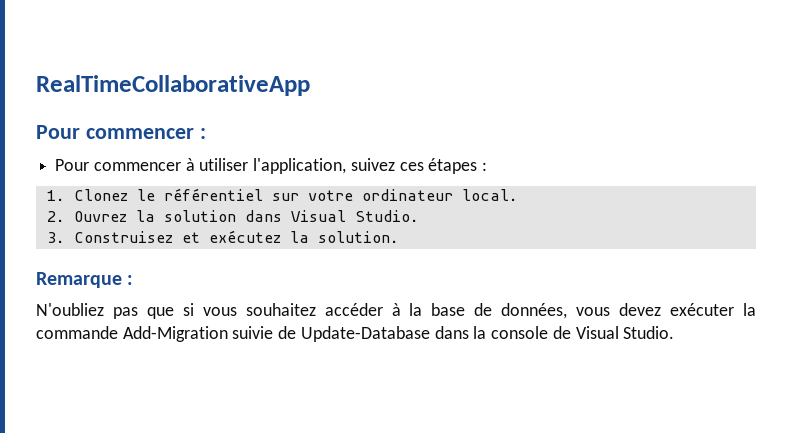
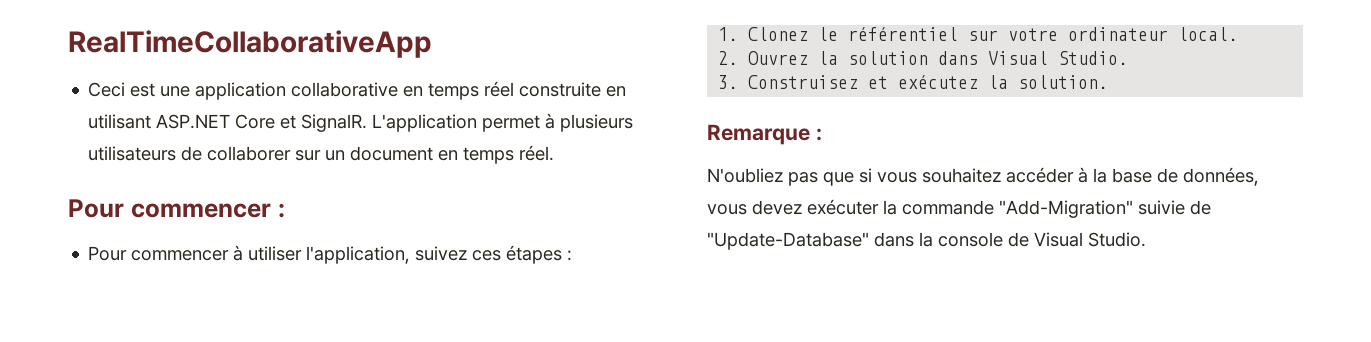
+ Ceci est une application collaborative en temps réel construite en utilisant ASP.NET Core et SignalR. L'application permet à plusieurs utilisateurs de collaborer sur un document en temps réel.
- N'oubliez pas que si vous souhaitez accéder à la base de données, vous devez exécuter la commande Add-Migration suivie de Update-Database dans la console de Visual Studio.
+ N'oubliez pas que si vous souhaitez accéder à la base de données, vous devez exécuter la commande "Add-Migration" suivie de "Update-Database" dans la console de Visual Studio.

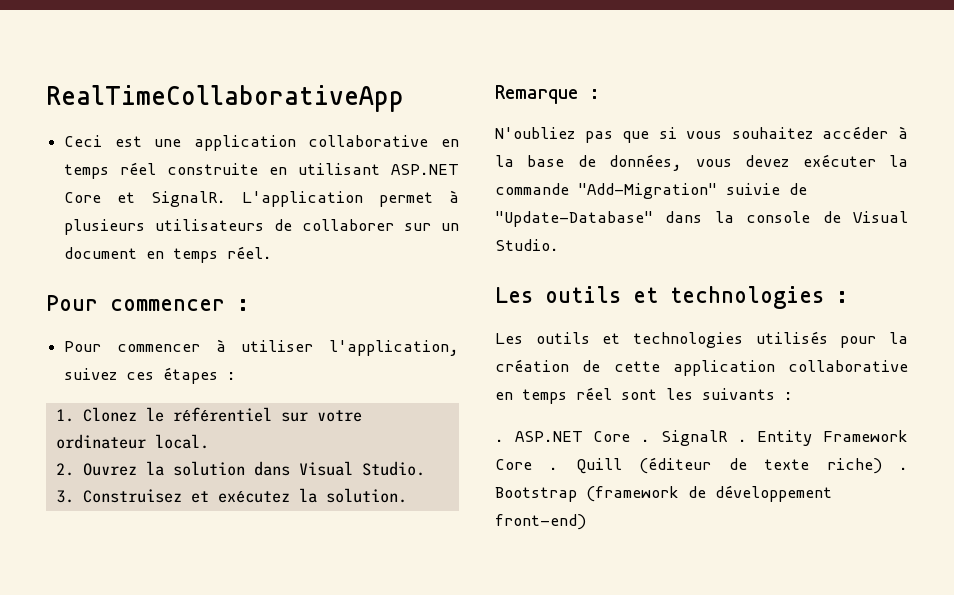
+ Les outils et technologies :
+ Les outils et technologies utilisés pour la création de cette application collaborative en temps réel sont les suivants :
+ . ASP.NET Core . SignalR . Entity Framework Core . Quill (éditeur de texte riche) . Bootstrap (framework de développement front-end)

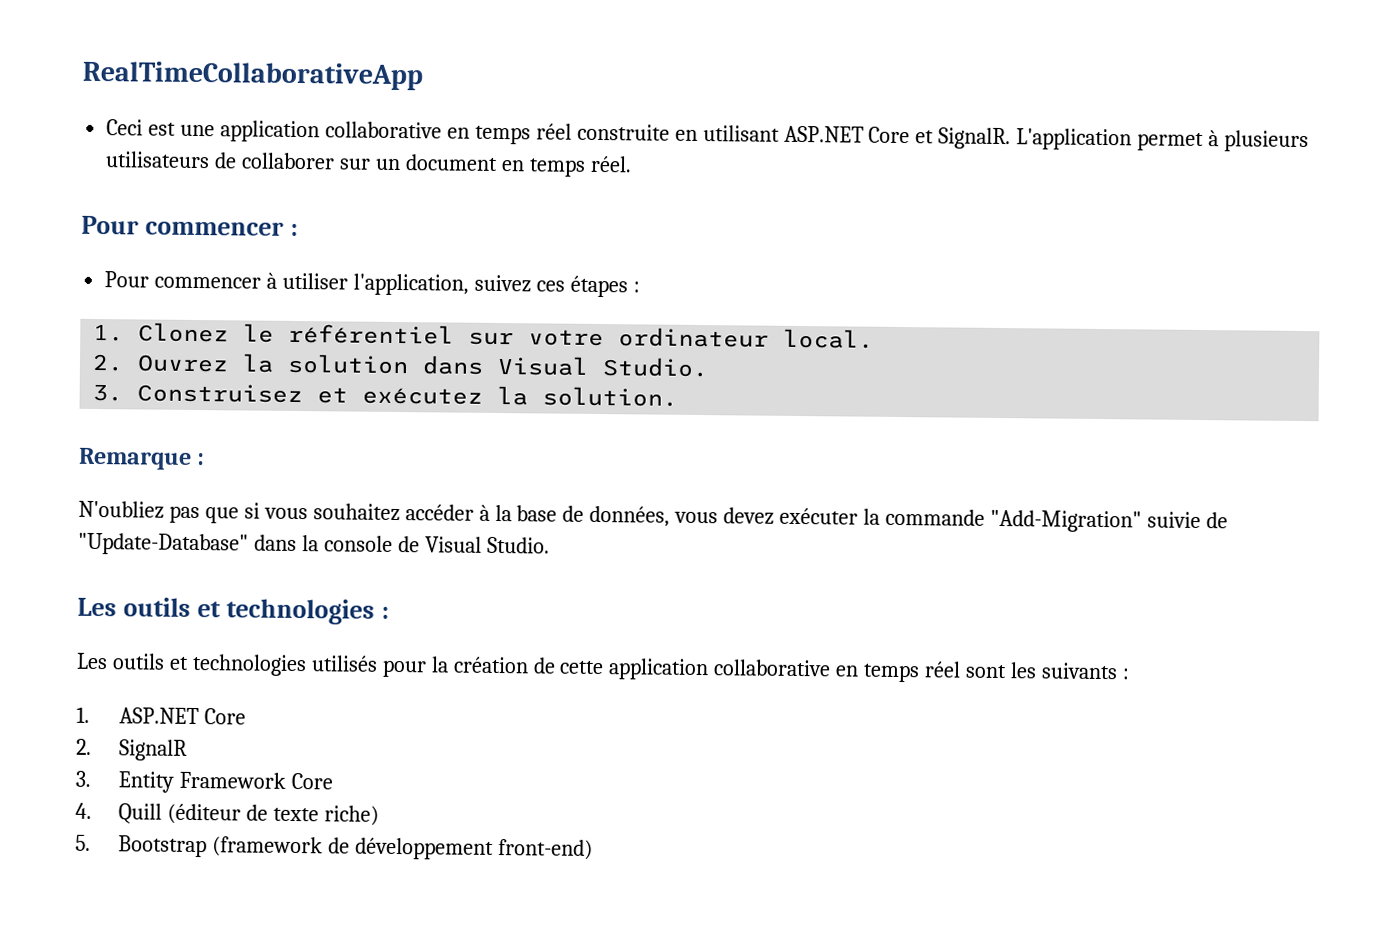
- . ASP.NET Core . SignalR . Entity Framework Core . Quill (éditeur de texte riche) . Bootstrap (framework de développement front-end)
+ 1. ASP.NET Core
+ 2. SignalR
+ 3. Entity Framework Core
+ 4. Quill (éditeur de texte riche)
+ 5. Bootstrap (framework de développement front-end)

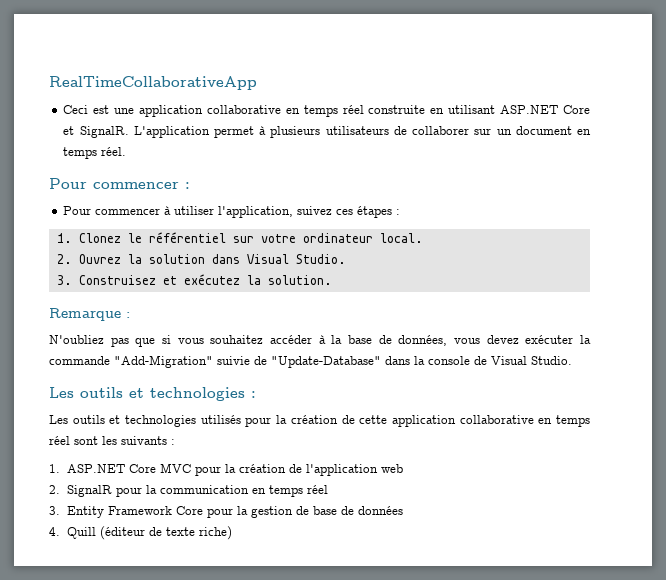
- 1. ASP.NET Core
- 2. SignalR
- 3. Entity Framework Core
+ 1. ASP.NET Core MVC pour la création de l'application web
+ 2. SignalR pour la communication en temps réel
+ 3. Entity Framework Core pour la gestion de base de données
- 5. Bootstrap (framework de développement front-end)

